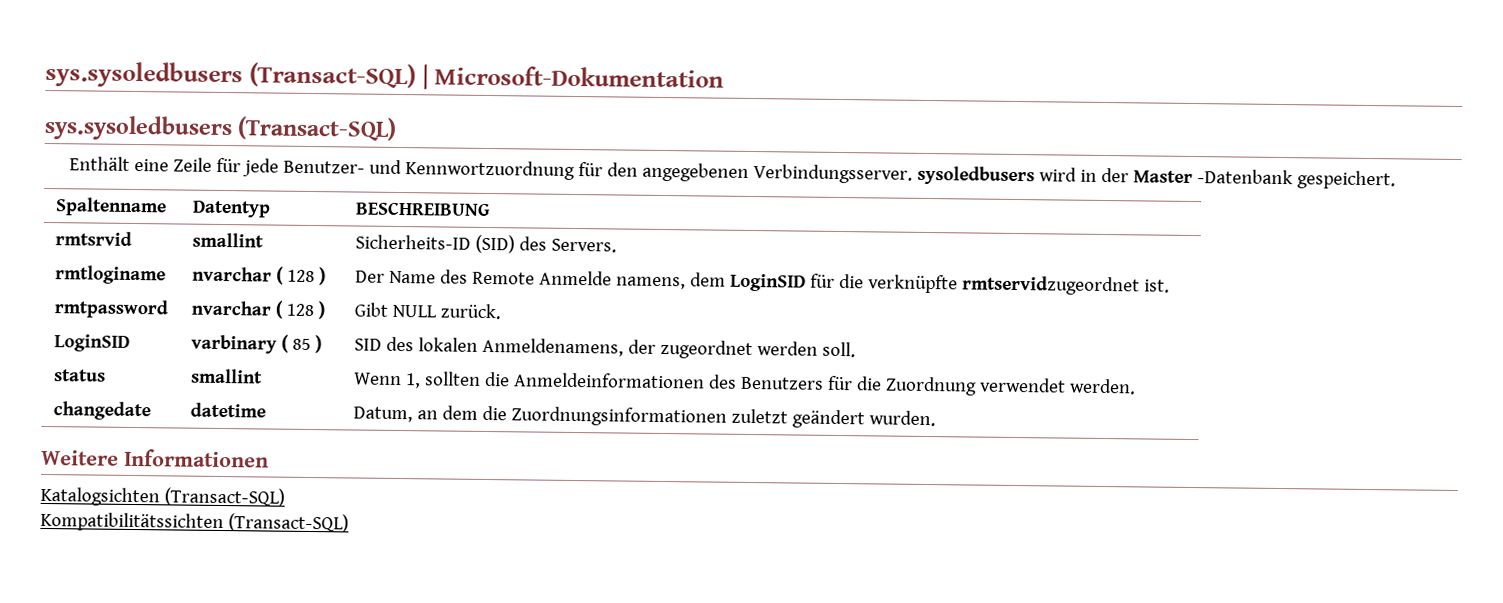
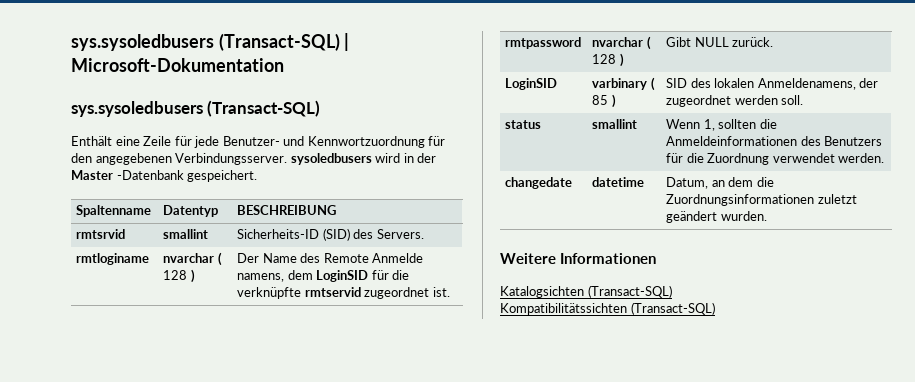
- rmtloginame | nvarchar ( 128 ) | Der Name des Remote Anmelde namens, dem LoginSID für die verknüpfte rmtservidzugeordnet ist.
+ rmtloginame | nvarchar ( 128 ) | Der Name des Remote Anmelde namens, dem LoginSID für die verknüpfte rmtservid zugeordnet ist.

